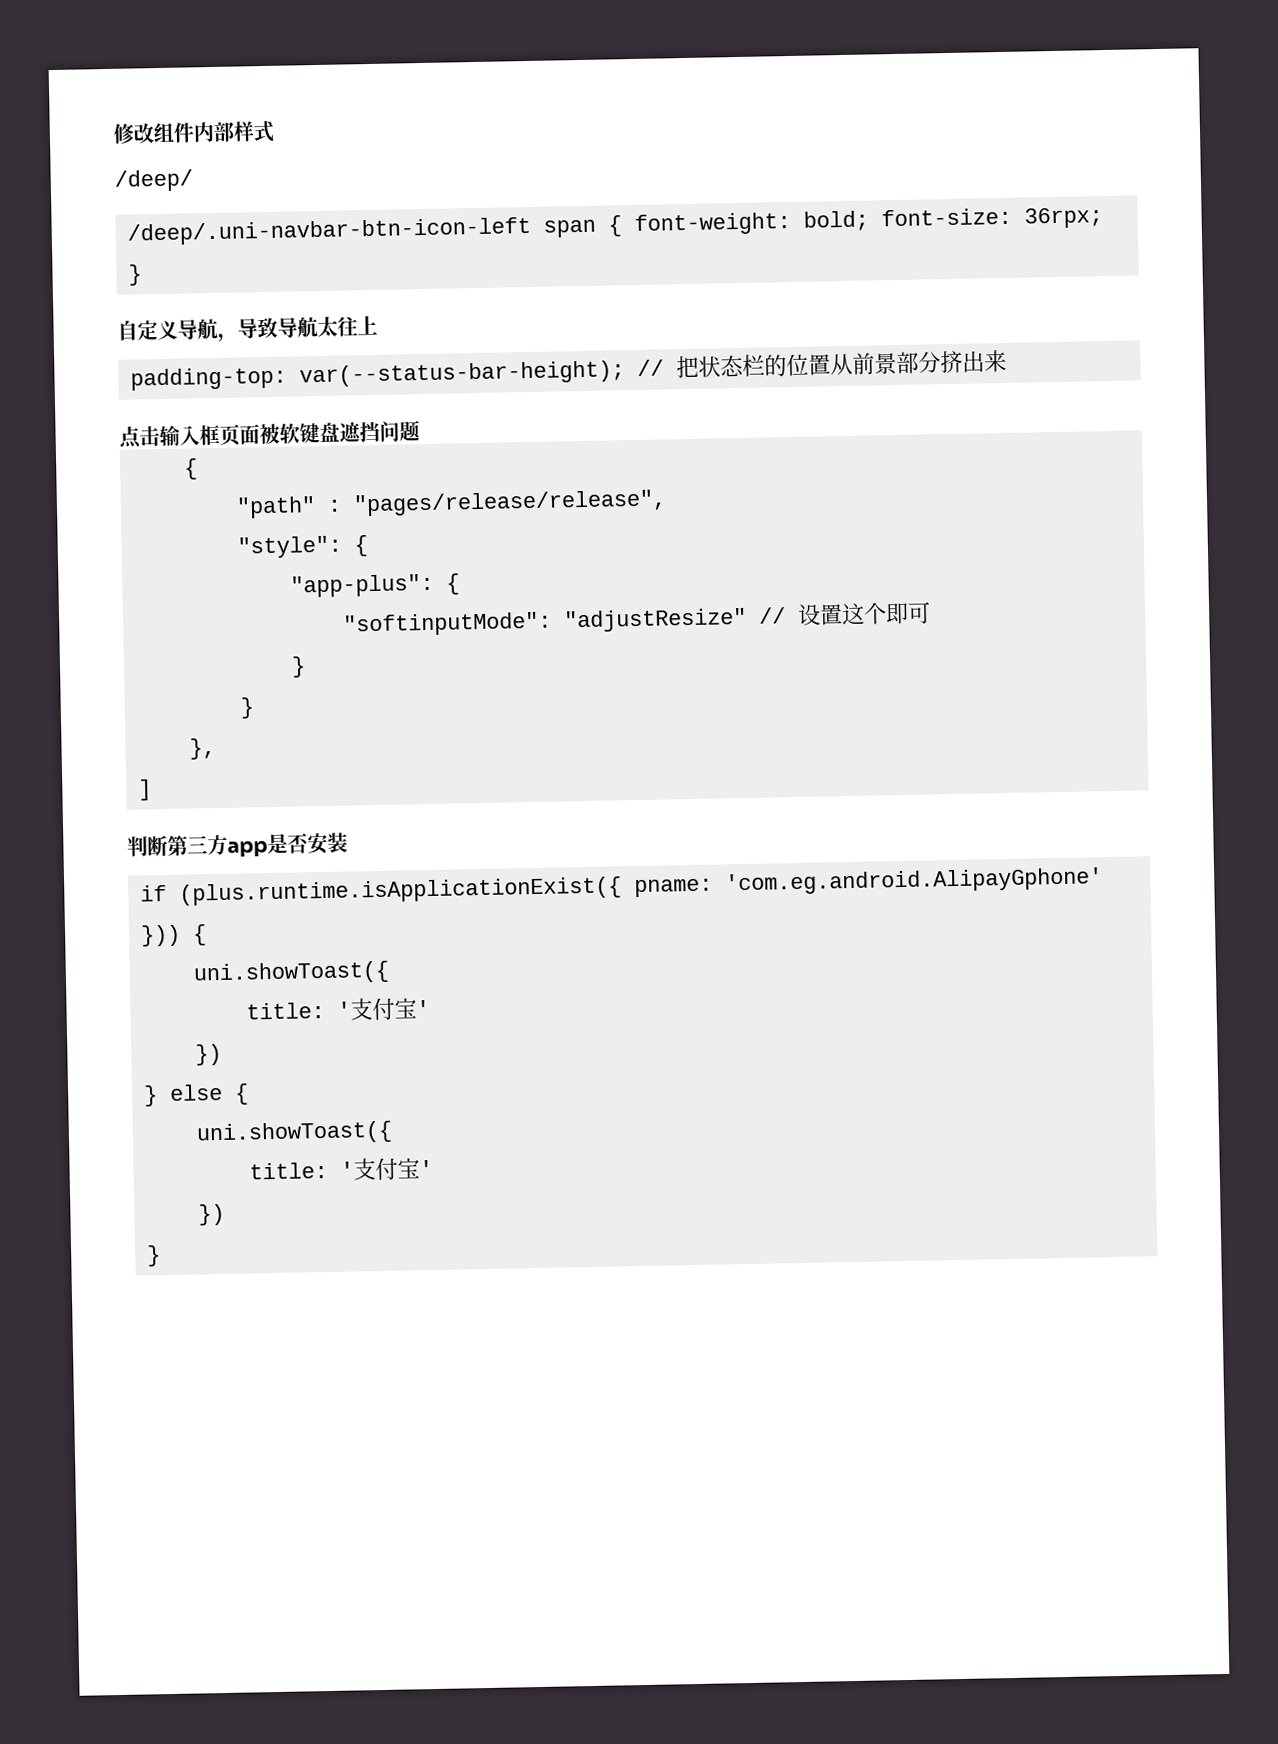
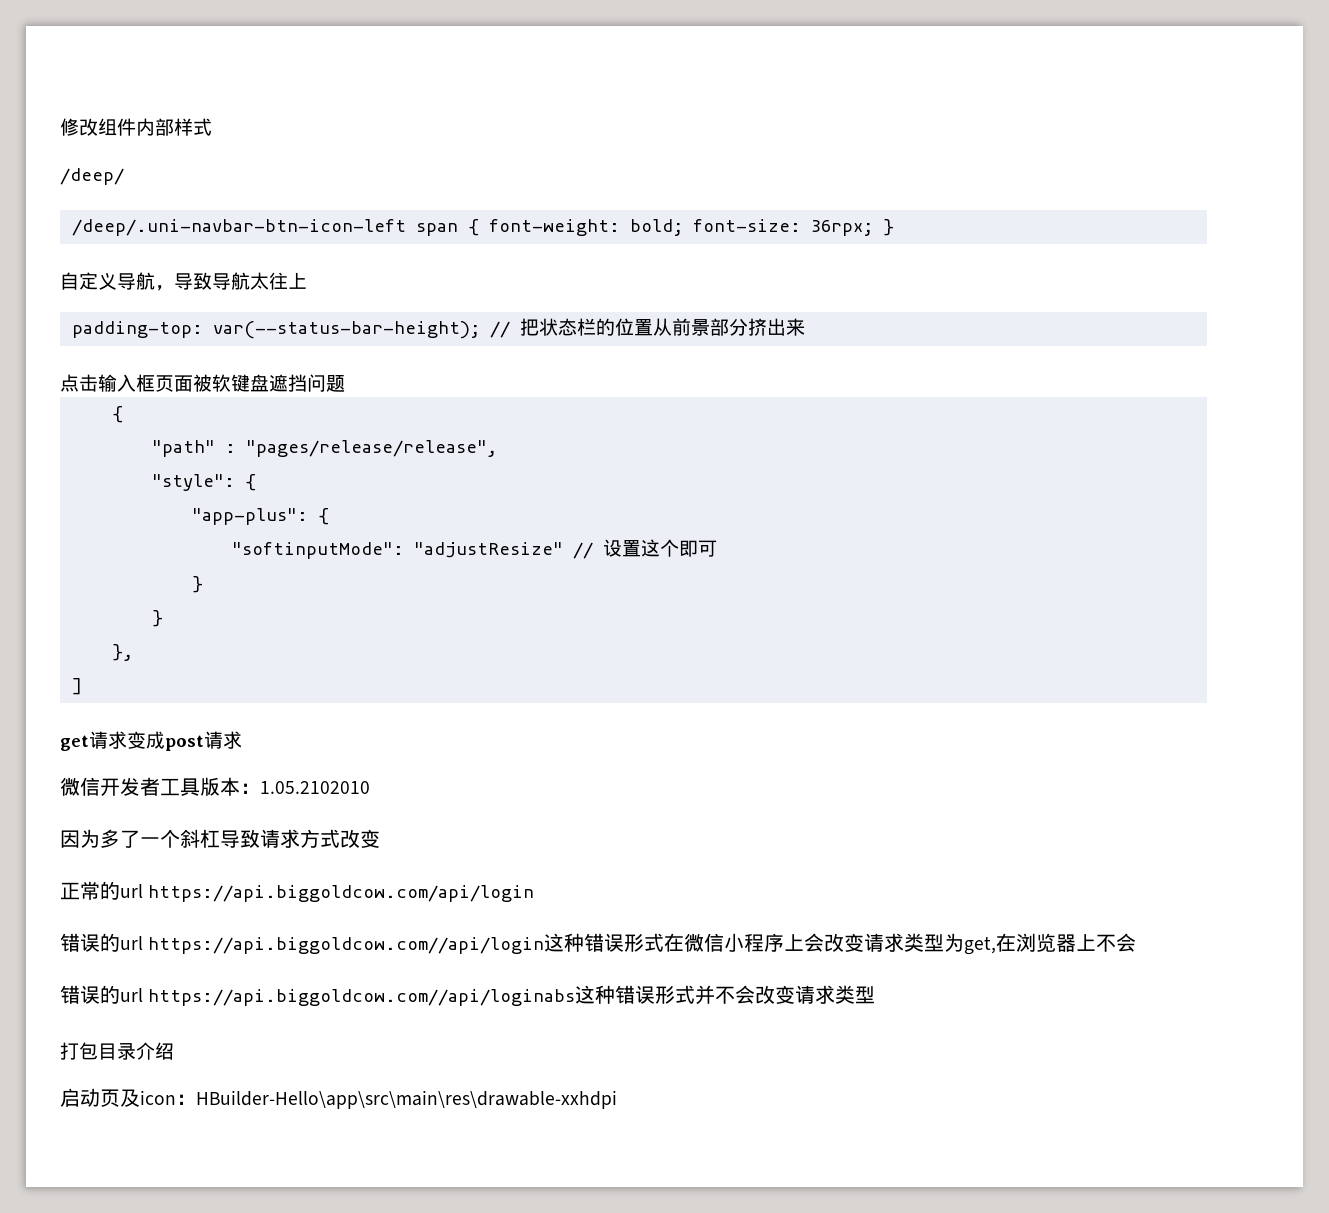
- 判断第三方app是否安装
- if (plus.runtime.isApplicationExist({ pname: 'com.eg.android.AlipayGphone' })) {
- uni.showToast({
- title: '支付宝'
- })
- } else {
- uni.showToast({
- title: '支付宝'
- })
- }
+ get请求变成post请求
+ 微信开发者工具版本：1.05.2102010
+ 因为多了一个斜杠导致请求方式改变
+ 正常的url https://api.biggoldcow.com/api/login
+ 错误的url https://api.biggoldcow.com//api/login这种错误形式在微信小程序上会改变请求类型为get,在浏览器上不会
+ 错误的url https://api.biggoldcow.com//api/loginabs这种错误形式并不会改变请求类型
+ 打包目录介绍
+ 启动页及icon：HBuilder-Hello\app\src\main\res\drawable-xxhdpi

